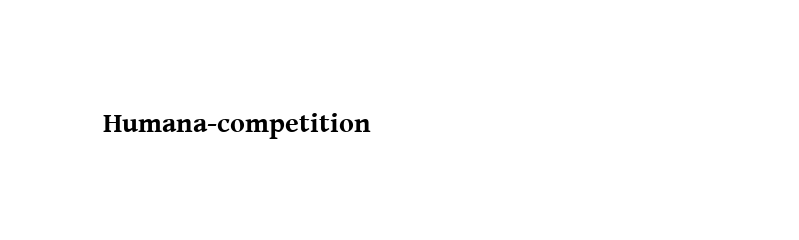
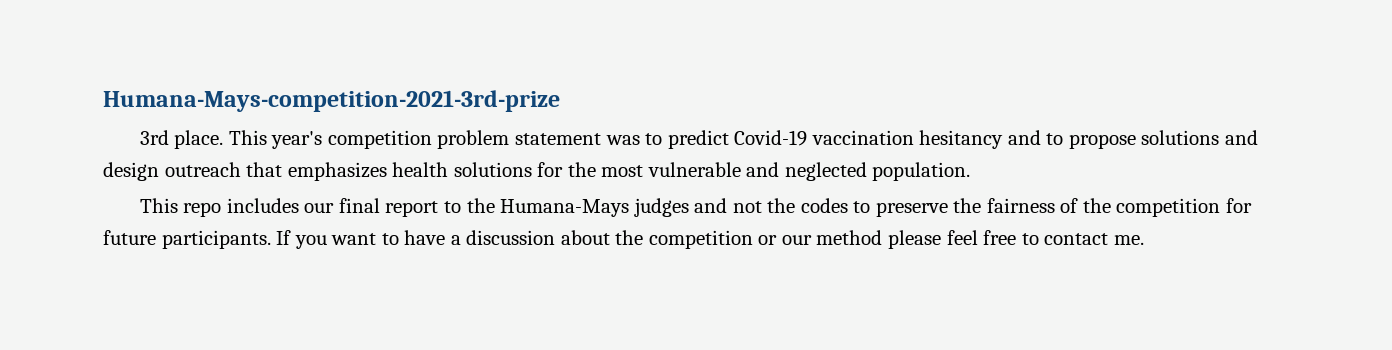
- Humana-competition
+ Humana-Mays-competition-2021-3rd-prize
+ 3rd place. This year's competition problem statement was to predict Covid-19 vaccination hesitancy and to propose solutions and design outreach that emphasizes health solutions for the most vulnerable and neglected population.
+ This repo includes our final report to the Humana-Mays judges and not the codes to preserve the fairness of the competition for future participants. If you want to have a discussion about the competition or our method please feel free to contact me.

